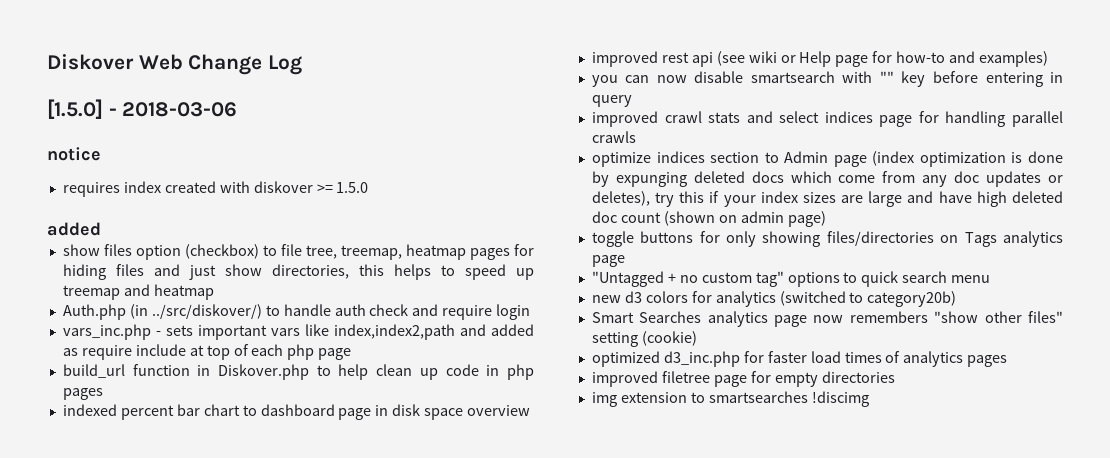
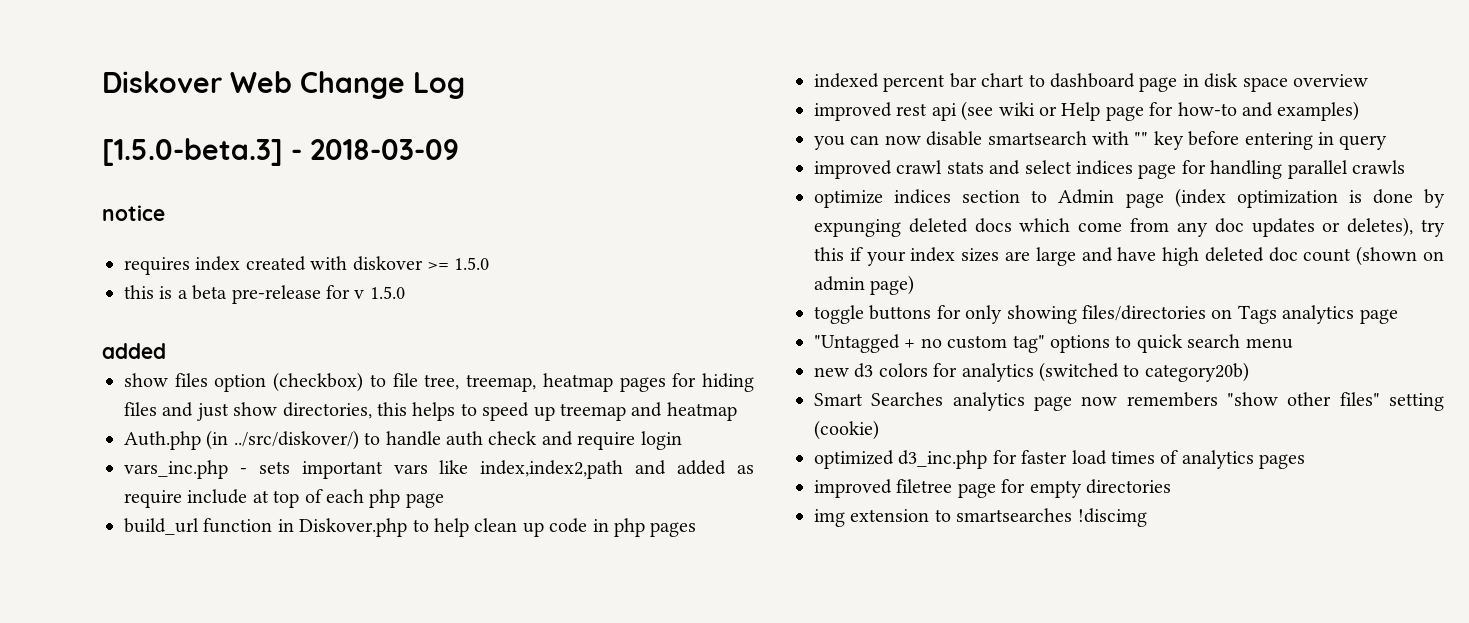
- [1.5.0] - 2018-03-06
+ [1.5.0-beta.3] - 2018-03-09
+ this is a beta pre-release for v 1.5.0

